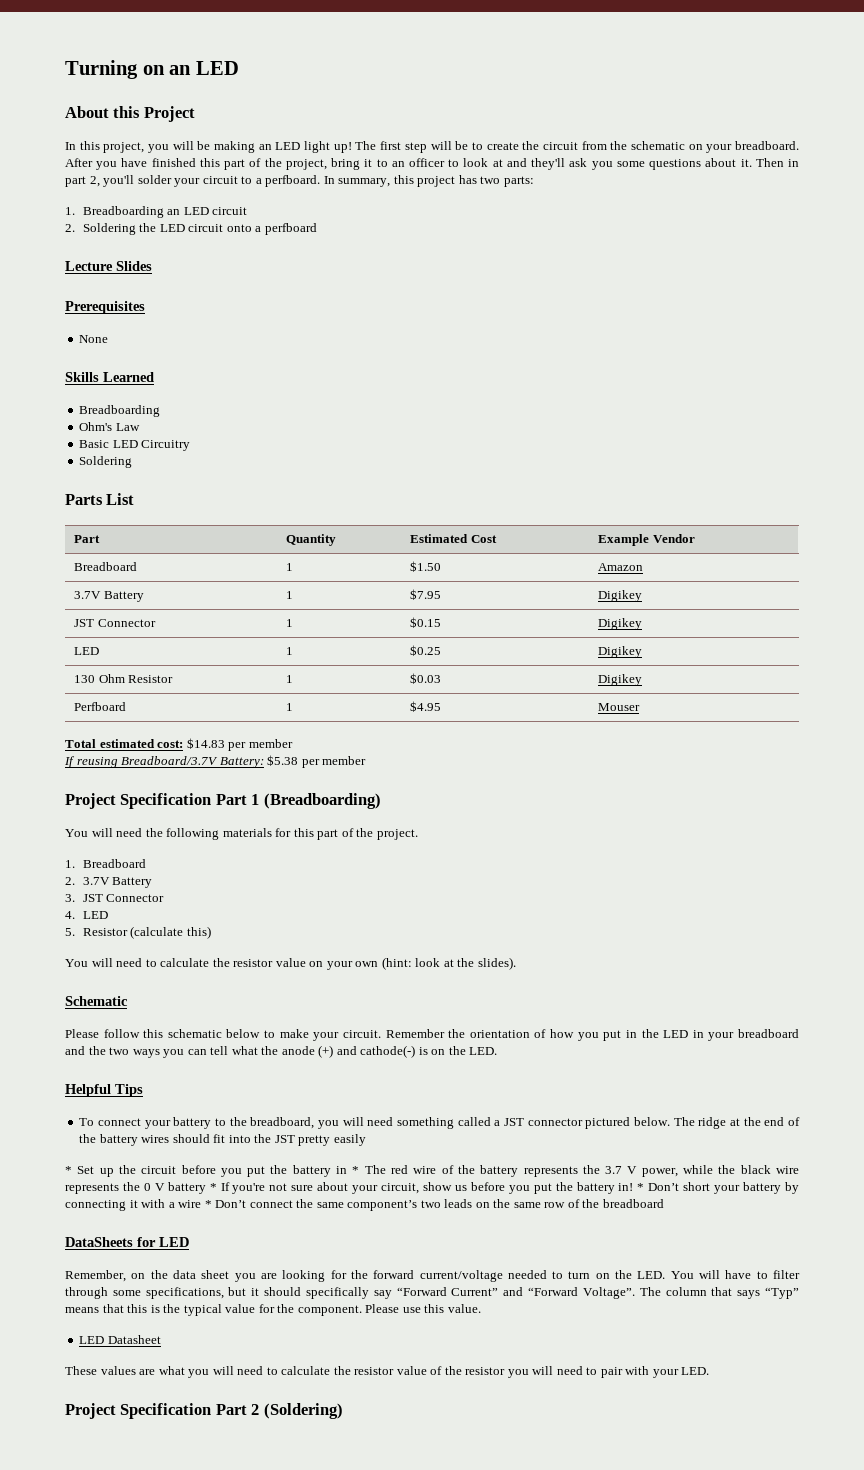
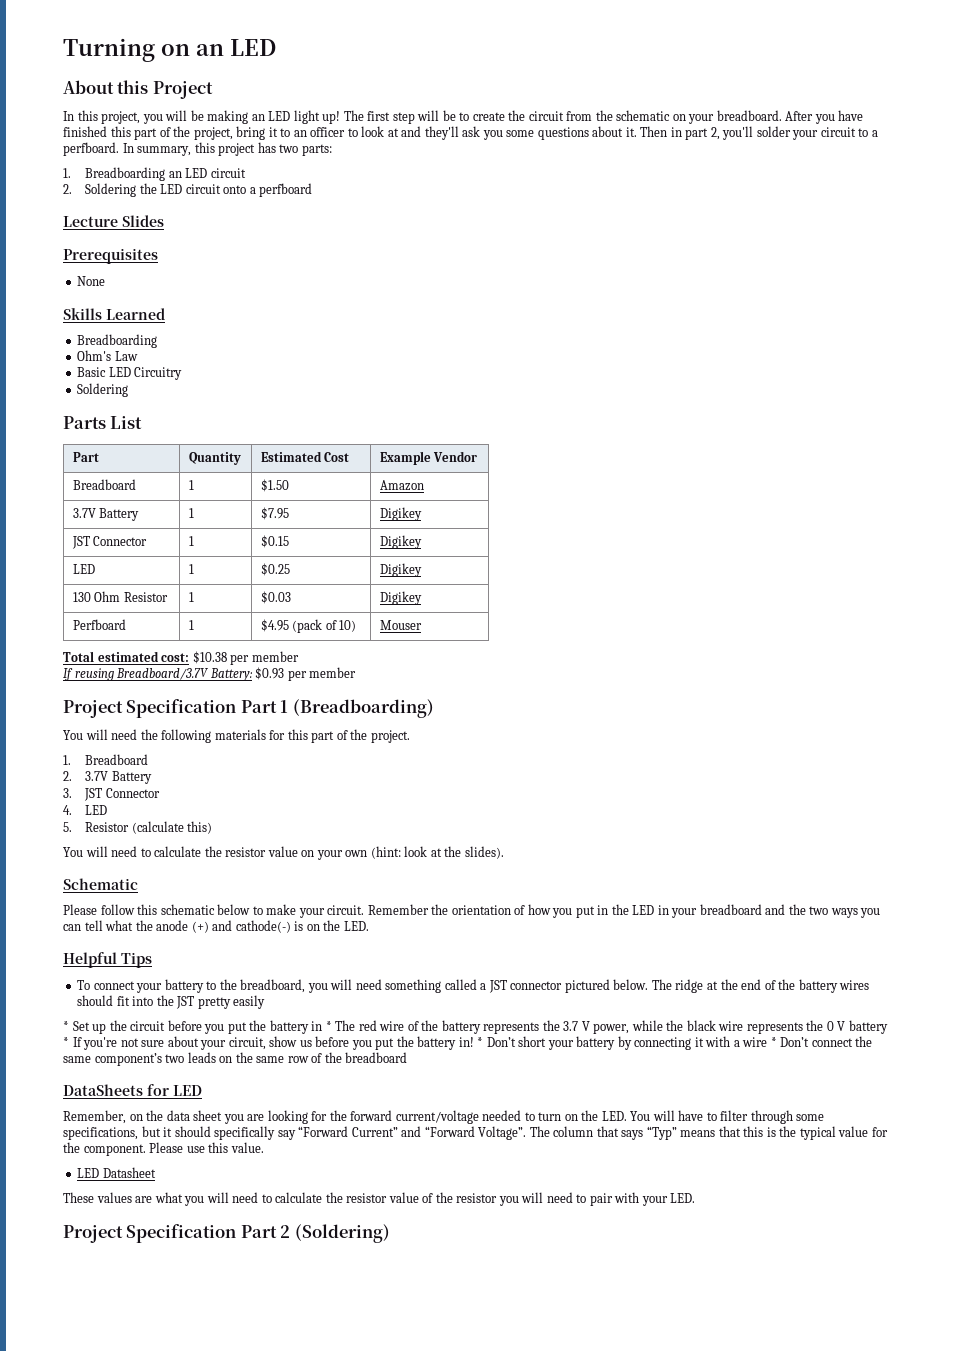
- Perfboard | 1 | $4.95 | Mouser
+ Perfboard | 1 | $4.95 (pack of 10) | Mouser
- Total estimated cost: $14.83 per member
+ Total estimated cost: $10.38 per member
- If reusing Breadboard/3.7V Battery: $5.38 per member
+ If reusing Breadboard/3.7V Battery: $0.93 per member

